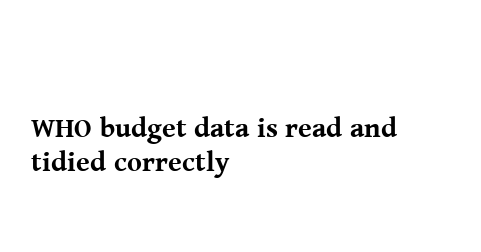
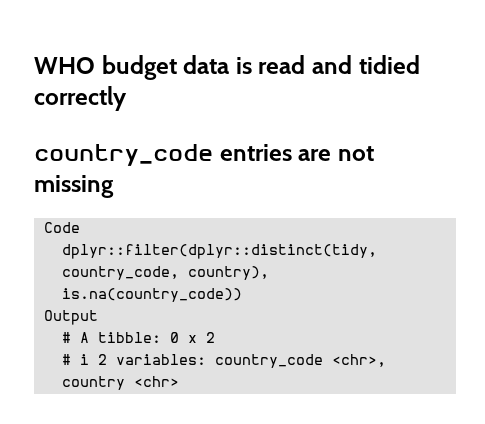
+ country_code entries are not missing
+ Code
+ dplyr::filter(dplyr::distinct(tidy, country_code, country), is.na(country_code))
+ Output
+ # A tibble: 0 x 2
+ # i 2 variables: country_code <chr>, country <chr>

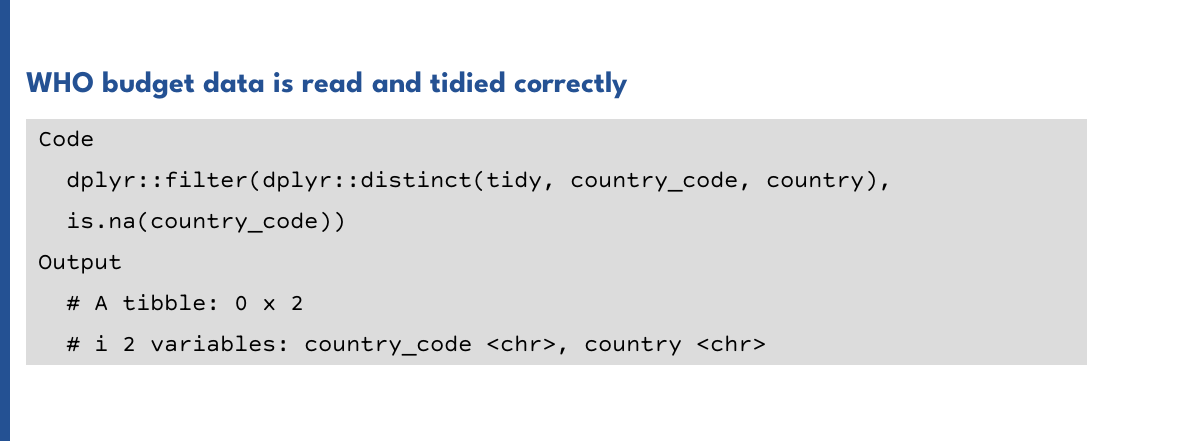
- country_code entries are not missing

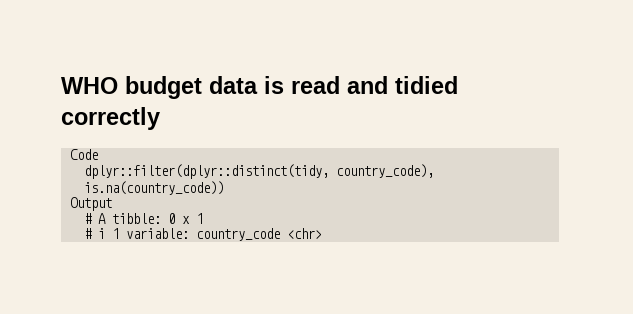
- dplyr::filter(dplyr::distinct(tidy, country_code, country), is.na(country_code))
+ dplyr::filter(dplyr::distinct(tidy, country_code), is.na(country_code))
- # A tibble: 0 x 2
+ # A tibble: 0 x 1
- # i 2 variables: country_code <chr>, country <chr>
+ # i 1 variable: country_code <chr>

